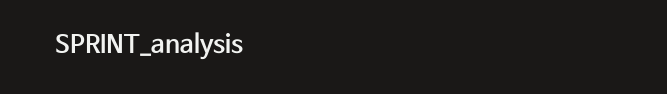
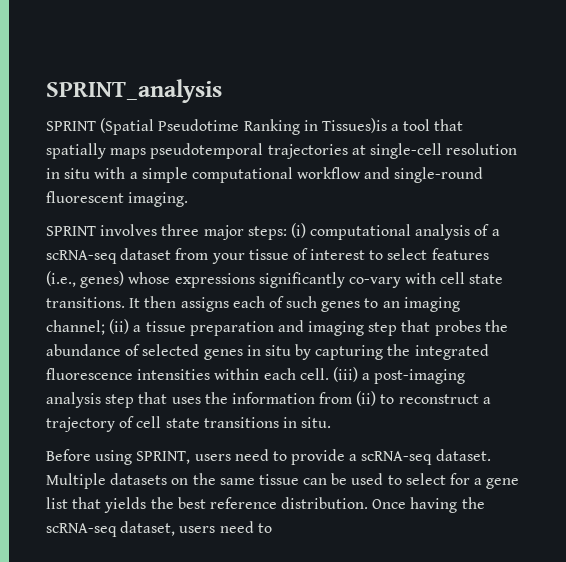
+ SPRINT (Spatial Pseudotime Ranking in Tissues)is a tool that spatially maps pseudotemporal trajectories at single-cell resolution in situ with a simple computational workflow and single-round fluorescent imaging.
+ SPRINT involves three major steps: (i) computational analysis of a scRNA-seq dataset from your tissue of interest to select features (i.e., genes) whose expressions significantly co-vary with cell state transitions. It then assigns each of such genes to an imaging channel; (ii) a tissue preparation and imaging step that probes the abundance of selected genes in situ by capturing the integrated fluorescence intensities within each cell. (iii) a post-imaging analysis step that uses the information from (ii) to reconstruct a trajectory of cell state transitions in situ.
+ Before using SPRINT, users need to provide a scRNA-seq dataset. Multiple datasets on the same tissue can be used to select for a gene list that yields the best reference distribution. Once having the scRNA-seq dataset, users need to

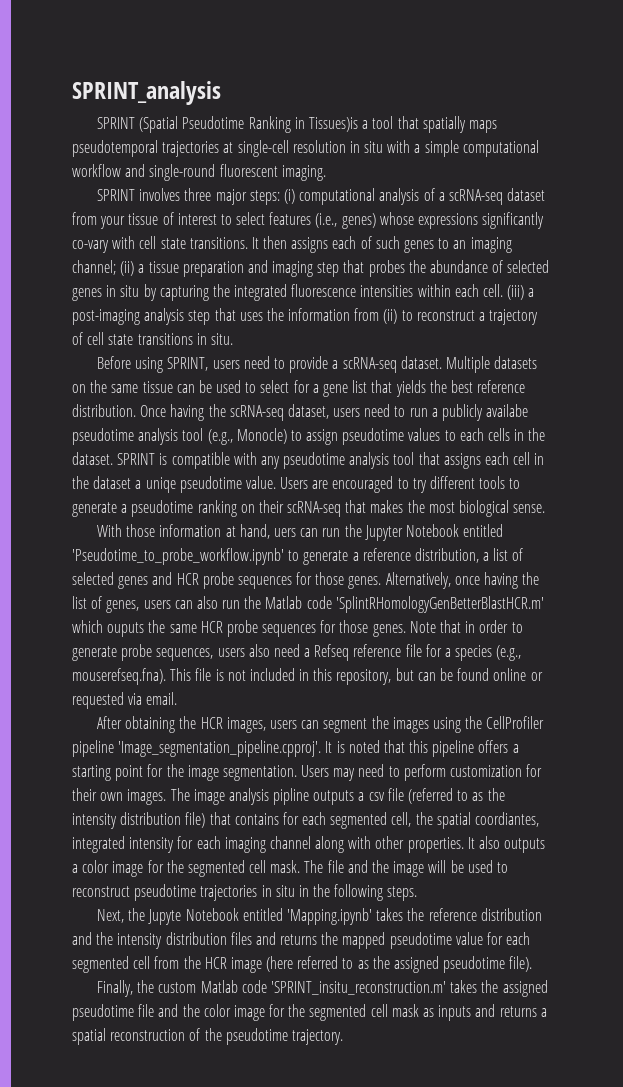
- Once having the scRNA-seq dataset, users need to
+ Once having the scRNA-seq dataset, users need to run a publicly availabe pseudotime analysis tool (e.g., Monocle) to assign pseudotime values to each cells in the dataset. SPRINT is compatible with any pseudotime analysis tool that assigns each cell in the dataset a uniqe pseudotime value. Users are encouraged to try different tools to generate a pseudotime ranking on their scRNA-seq that makes the most biological sense.
+ With those information at hand, uers can run the Jupyter Notebook entitled 'Pseudotime_to_probe_workflow.ipynb' to generate a reference distribution, a list of selected genes and HCR probe sequences for those genes. Alternatively, once having the list of genes, users can also run the Matlab code 'SplintRHomologyGenBetterBlastHCR.m' which ouputs the same HCR probe sequences for those genes. Note that in order to generate probe sequences, users also need a Refseq reference file for a species (e.g., mouserefseq.fna). This file is not included in this repository, but can be found online or requested via email.
+ After obtaining the HCR images, users can segment the images using the CellProfiler pipeline 'Image_segmentation_pipeline.cpproj'. It is noted that this pipeline offers a starting point for the image segmentation. Users may need to perform customization for their own images. The image analysis pipline outputs a csv file (referred to as the intensity distribution file) that contains for each segmented cell, the spatial coordiantes, integrated intensity for each imaging channel along with other properties. It also outputs a color image for the segmented cell mask. The file and the image will be used to reconstruct pseudotime trajectories in situ in the following steps.
+ Next, the Jupyte Notebook entitled 'Mapping.ipynb' takes the reference distribution and the intensity distribution files and returns the mapped pseudotime value for each segmented cell from the HCR image (here referred to as the assigned pseudotime file).
+ Finally, the custom Matlab code 'SPRINT_insitu_reconstruction.m' takes the assigned pseudotime file and the color image for the segmented cell mask as inputs and returns a spatial reconstruction of the pseudotime trajectory.

